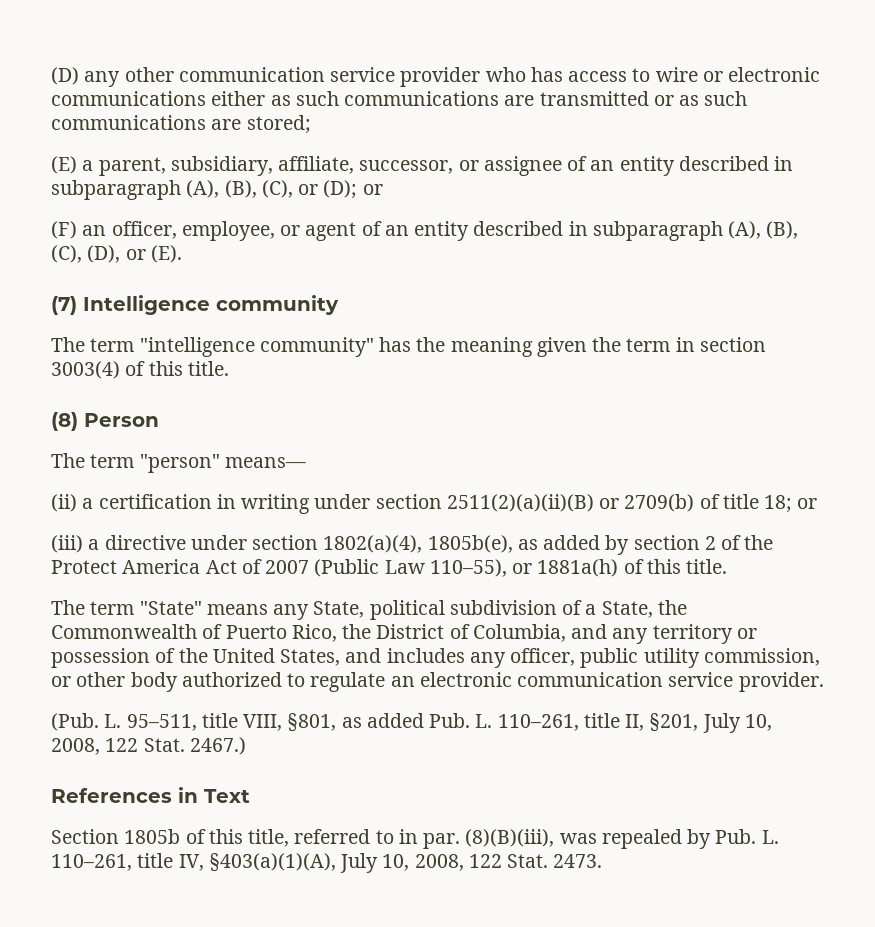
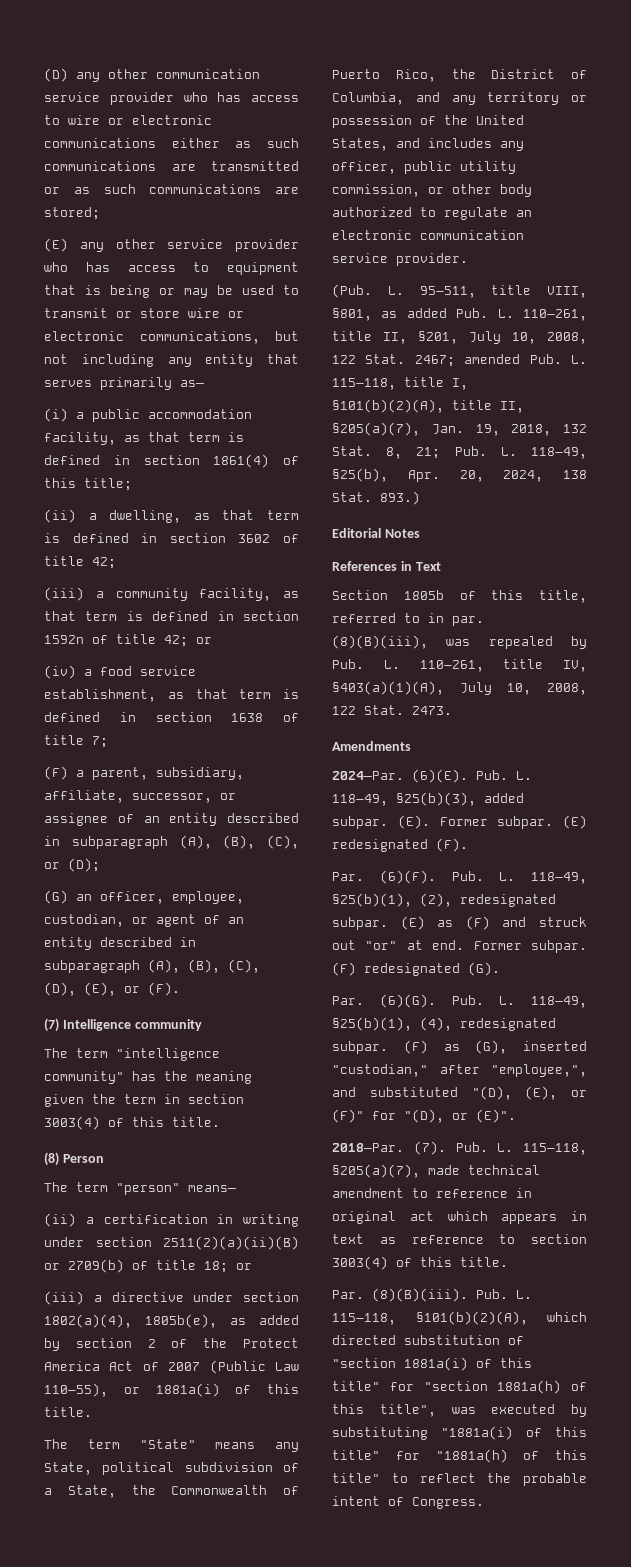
- (E) a parent, subsidiary, affiliate, successor, or assignee of an entity described in subparagraph (A), (B), (C), or (D); or
- (F) an officer, employee, or agent of an entity described in subparagraph (A), (B), (C), (D), or (E).
+ (E) any other service provider who has access to equipment that is being or may be used to transmit or store wire or electronic communications, but not including any entity that serves primarily as—
+ (i) a public accommodation facility, as that term is defined in section 1861(4) of this title;
+ (ii) a dwelling, as that term is defined in section 3602 of title 42;
+ (iii) a community facility, as that term is defined in section 1592n of title 42; or
+ (iv) a food service establishment, as that term is defined in section 1638 of title 7;
+ (F) a parent, subsidiary, affiliate, successor, or assignee of an entity described in subparagraph (A), (B), (C), or (D);
+ (G) an officer, employee, custodian, or agent of an entity described in subparagraph (A), (B), (C), (D), (E), or (F).
- (iii) a directive under section 1802(a)(4), 1805b(e), as added by section 2 of the Protect America Act of 2007 (Public Law 110–55), or 1881a(h) of this title.
+ (iii) a directive under section 1802(a)(4), 1805b(e), as added by section 2 of the Protect America Act of 2007 (Public Law 110–55), or 1881a(i) of this title.
- 2467.)
+ 2467; amended Pub. L. 115–118, title I, §101(b)(2)(A), title II, §205(a)(7), Jan. 19, 2018, 132 Stat. 8, 21; Pub. L. 118–49, §25(b), Apr. 20, 2024, 138 Stat. 893.)
+ Editorial Notes
+ Amendments
+ 2024—Par. (6)(E). Pub. L. 118–49, §25(b)(3), added subpar. (E). Former subpar. (E) redesignated (F).
+ Par. (6)(F). Pub. L. 118–49, §25(b)(1), (2), redesignated subpar. (E) as (F) and struck out "or" at end. Former subpar. (F) redesignated (G).
+ Par. (6)(G). Pub. L. 118–49, §25(b)(1), (4), redesignated subpar. (F) as (G), inserted "custodian," after "employee,", and substituted "(D), (E), or (F)" for "(D), or (E)".
+ 2018—Par. (7). Pub. L. 115–118, §205(a)(7), made technical amendment to reference in original act which appears in text as reference to section 3003(4) of this title.
+ Par. (8)(B)(iii). Pub. L. 115–118, §101(b)(2)(A), which directed substitution of "section 1881a(i) of this title" for "section 1881a(h) of this title", was executed by substituting "1881a(i) of this title" for "1881a(h) of this title" to reflect the probable intent of Congress.

